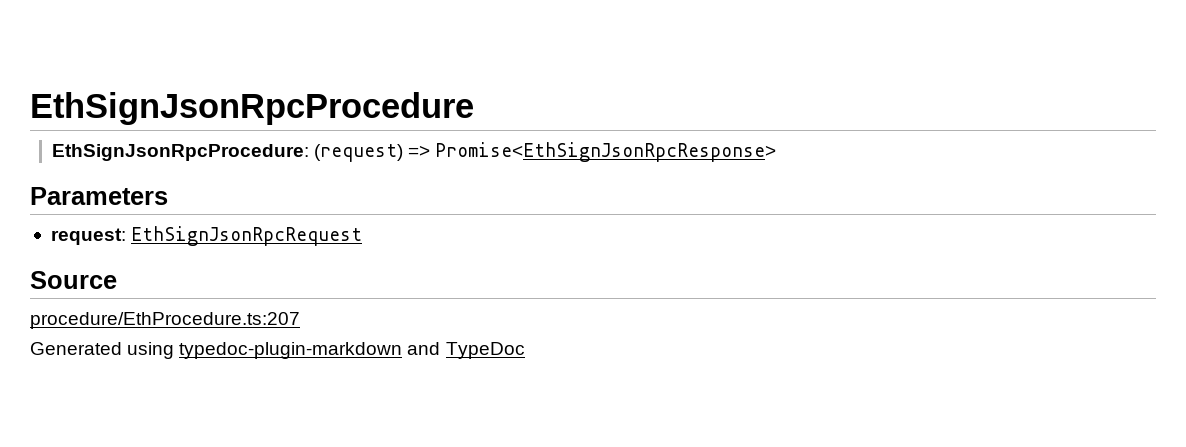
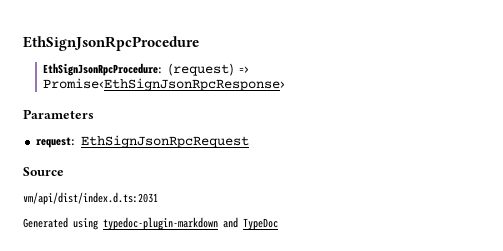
- procedure/EthProcedure.ts:207
+ vm/api/dist/index.d.ts:2031

